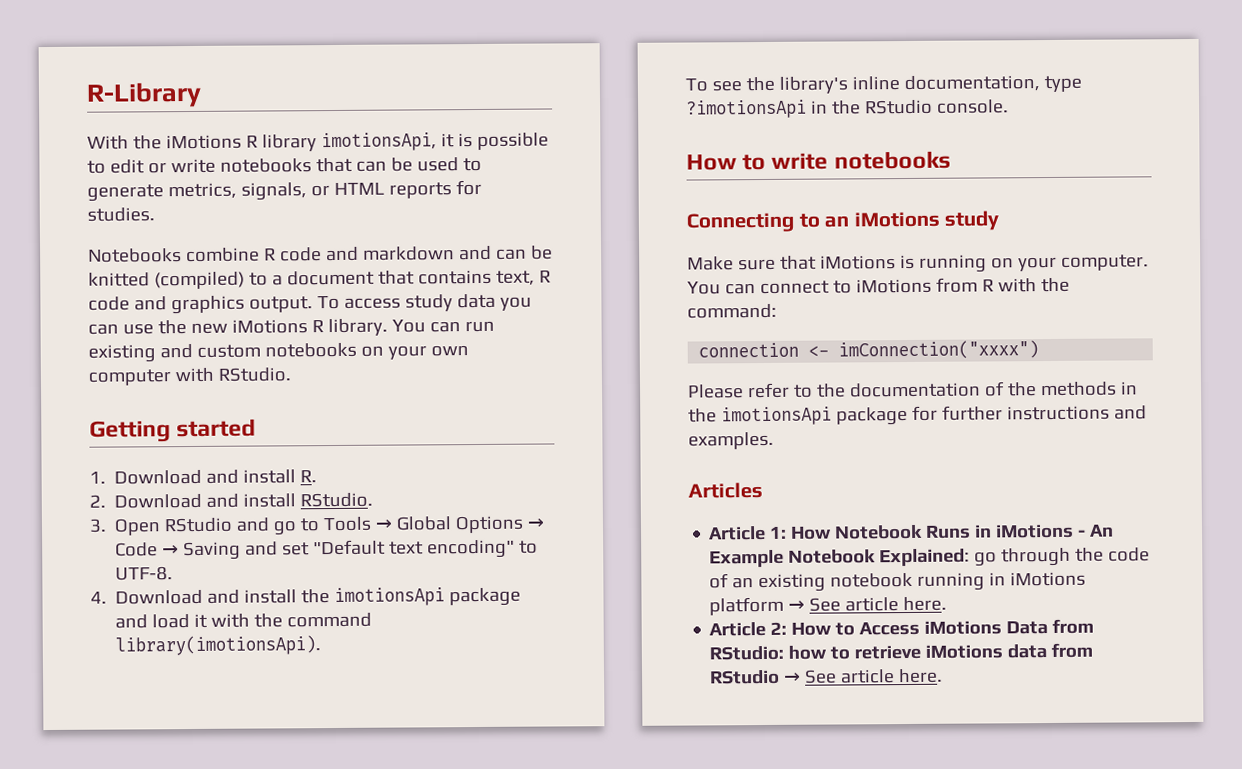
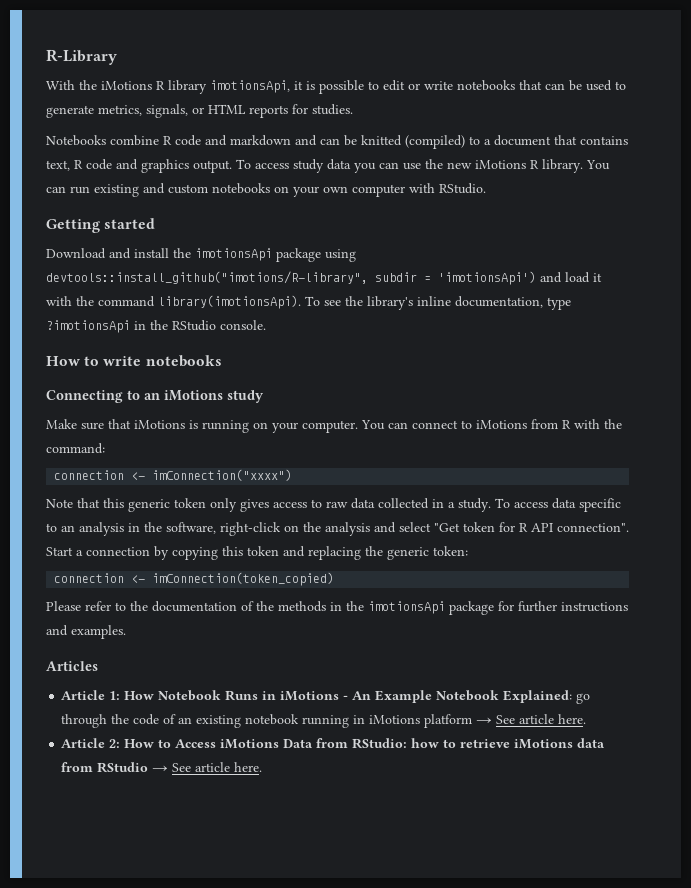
- 1. Download and install R.
- 2. Download and install RStudio.
- 3. Open RStudio and go to Tools → Global Options → Code → Saving and set "Default text encoding" to UTF-8.
- 4. Download and install the imotionsApi package and load it with the command library(imotionsApi).
- To see the library's inline documentation, type ?imotionsApi in the RStudio console.
+ Download and install the imotionsApi package using devtools::install_github("imotions/R-library", subdir = 'imotionsApi') and load it with the command library(imotionsApi). To see the library's inline documentation, type ?imotionsApi in the RStudio console.
+ Note that this generic token only gives access to raw data collected in a study. To access data specific to an analysis in the software, right-click on the analysis and select "Get token for R API connection". Start a connection by copying this token and replacing the generic token:
+ connection <- imConnection(token_copied)

